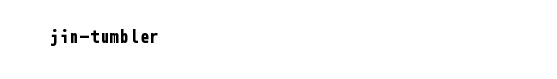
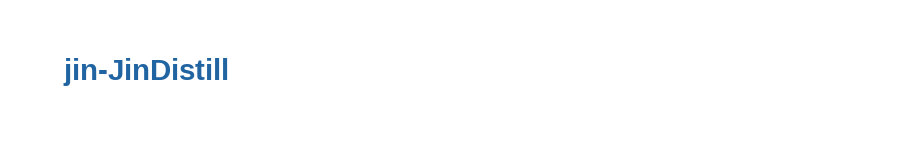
- jin-tumbler
+ jin-JinDistill

